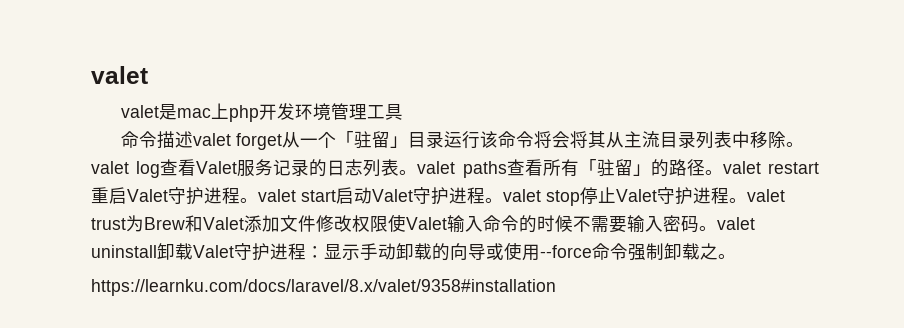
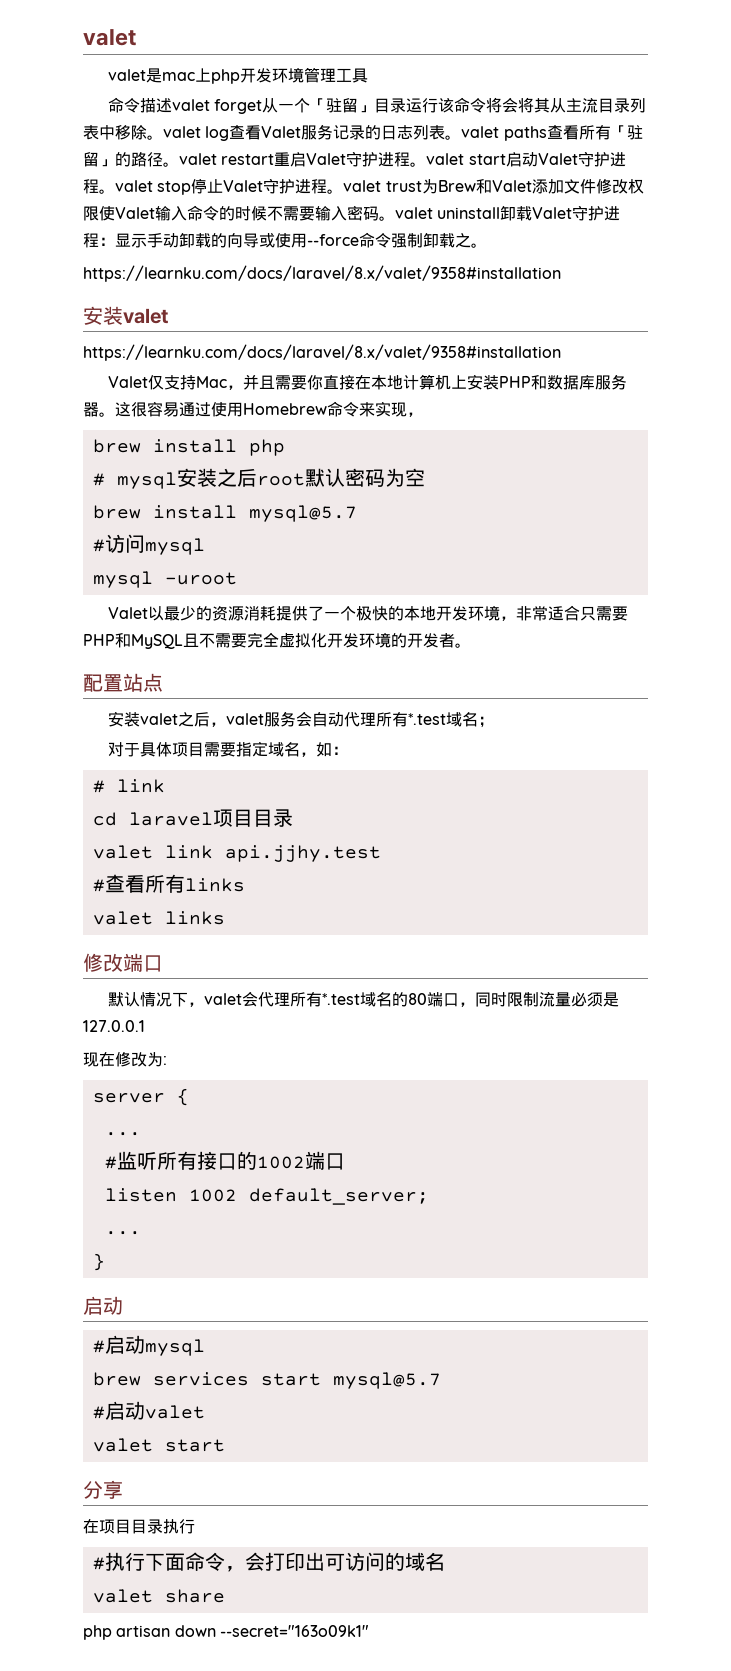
  显示手动卸载的向导或使用--force命令强制卸载之。
  https://learnku.com/docs/laravel/8.x/valet/9358#installation
+ 安装valet
+ https://learnku.com/docs/laravel/8.x/valet/9358#installation
+ Valet仅支持Mac，并且需要你直接在本地计算机上安装PHP和数据库服务器。这很容易通过使用Homebrew命令来实现，
+ brew install php
+ # mysql安装之后root默认密码为空
+ brew install mysql@5.7
+ #访问mysql
+ mysql -uroot
+ Valet以最少的资源消耗提供了一个极快的本地开发环境，非常适合只需要PHP和MySQL且不需要完全虚拟化开发环境的开发者。
+ 配置站点
+ 安装valet之后，valet服务会自动代理所有*.test域名；
+ 对于具体项目需要指定域名，如：
+ # link
+ cd laravel项目目录
+ valet link api.jjhy.test
+ #查看所有links
+ valet links
+ 修改端口
+ 默认情况下，valet会代理所有*.test域名的80端口，同时限制流量必须是127.0.0.1
+ 现在修改为:
+ server {
+ ...
+ #监听所有接口的1002端口
+ listen 1002 default_server;
+ ...
+ }
+ 启动
+ #启动mysql
+ brew services start mysql@5.7
+ #启动valet
+ valet start
+ 分享
+ 在项目目录执行
+ #执行下面命令，会打印出可访问的域名
+ valet share
+ php artisan down --secret="163o09k1"

